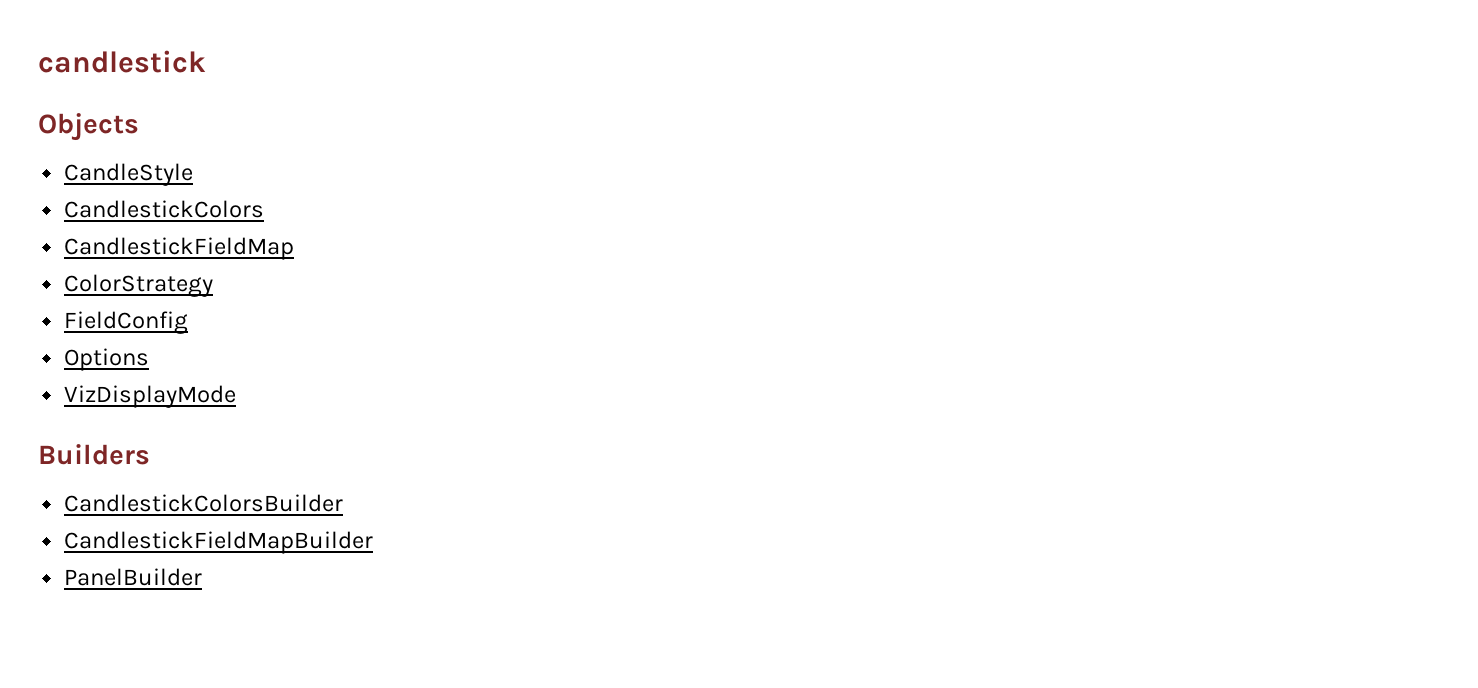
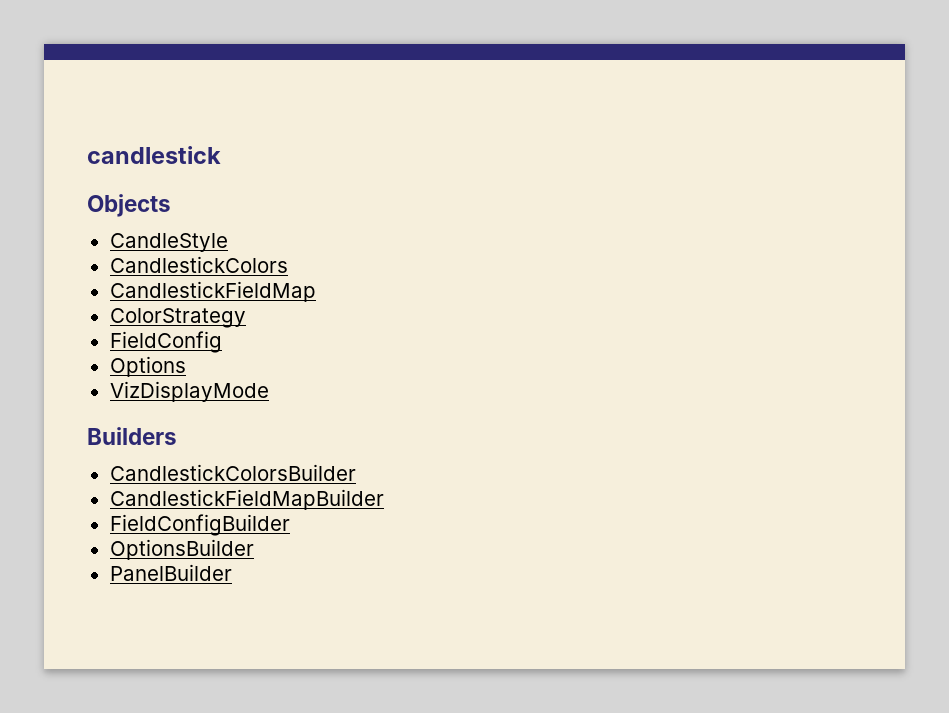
+ FieldConfigBuilder
+ OptionsBuilder

